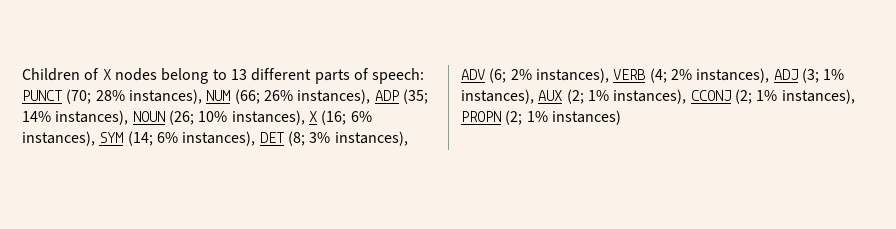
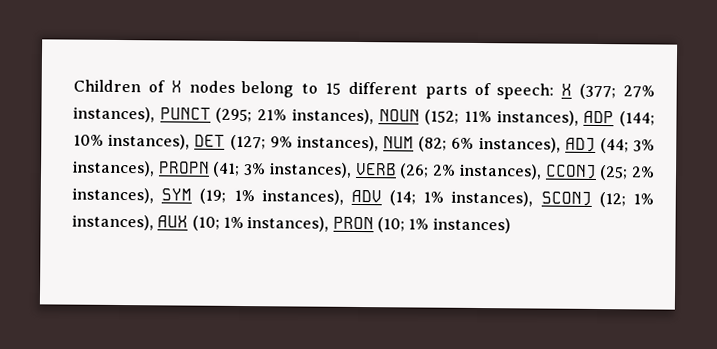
- Children of X nodes belong to 13 different parts of speech: PUNCT (70; 28% instances), NUM (66; 26% instances), ADP (35; 14% instances), NOUN (26; 10% instances), X (16; 6% instances), SYM (14; 6% instances), DET (8; 3% instances), ADV (6; 2% instances), VERB (4; 2% instances), ADJ (3; 1% instances), AUX (2; 1% instances), CCONJ (2; 1% instances), PROPN (2; 1% instances)
+ Children of X nodes belong to 15 different parts of speech: X (377; 27% instances), PUNCT (295; 21% instances), NOUN (152; 11% instances), ADP (144; 10% instances), DET (127; 9% instances), NUM (82; 6% instances), ADJ (44; 3% instances), PROPN (41; 3% instances), VERB (26; 2% instances), CCONJ (25; 2% instances), SYM (19; 1% instances), ADV (14; 1% instances), SCONJ (12; 1% instances), AUX (10; 1% instances), PRON (10; 1% instances)

